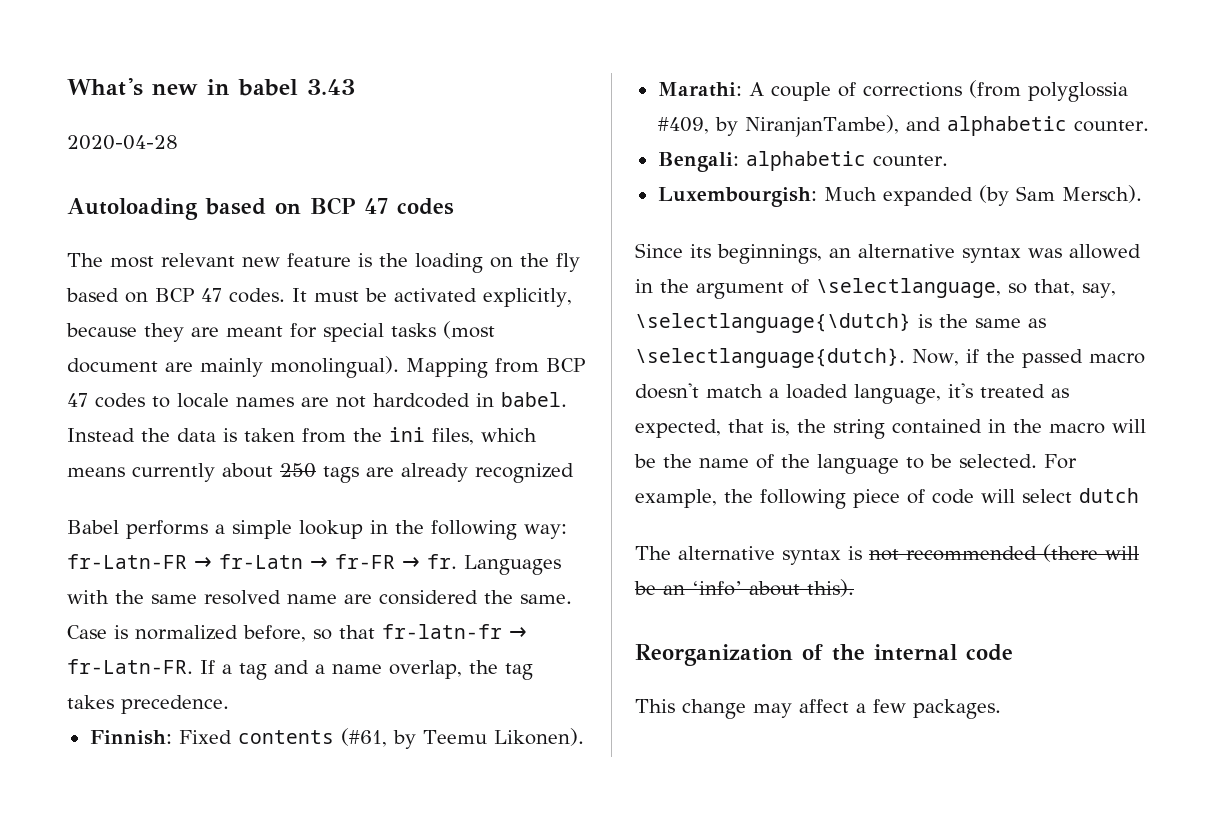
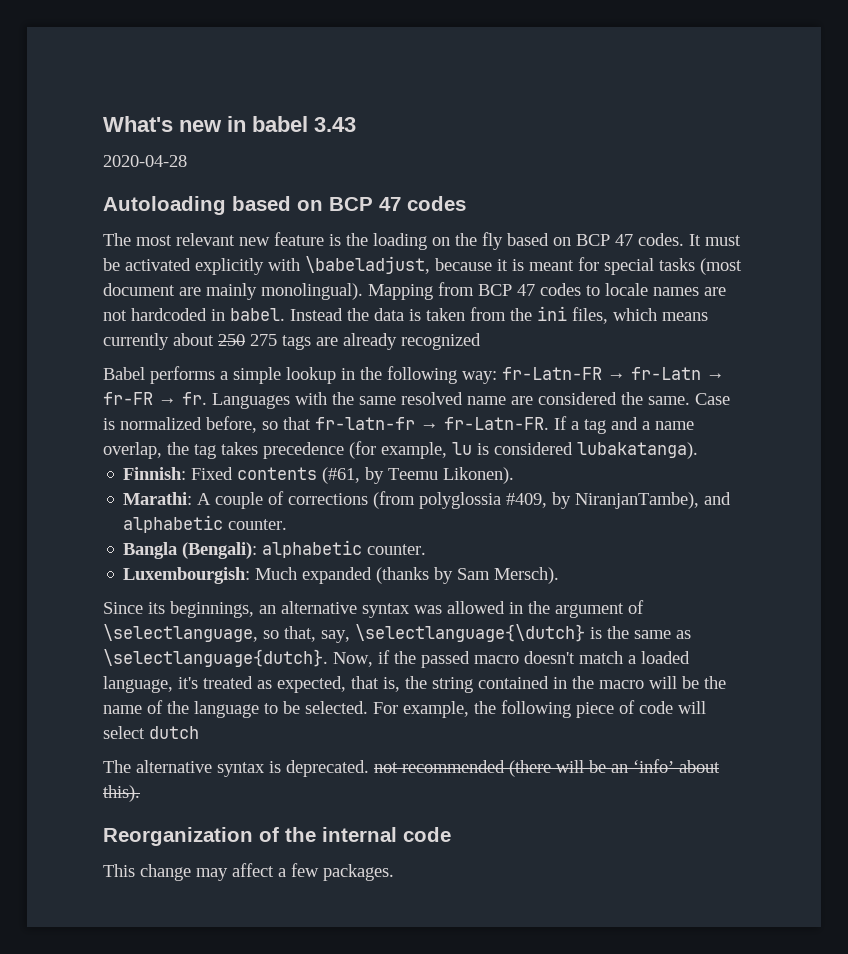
- It must be activated explicitly, because they are meant for special tasks (most document are mainly monolingual).
+ It must be activated explicitly with \babeladjust, because it is meant for special tasks (most document are mainly monolingual).
- Instead the data is taken from the ini files, which means currently about 250 tags are already recognized
+ Instead the data is taken from the ini files, which means currently about 250 275 tags are already recognized
- If a tag and a name overlap, the tag takes precedence.
+ If a tag and a name overlap, the tag takes precedence (for example, lu is considered lubakatanga).
- Bengali: alphabetic counter.
+ Bangla (Bengali): alphabetic counter.
- Luxembourgish: Much expanded (by Sam Mersch).
+ Luxembourgish: Much expanded (thanks by Sam Mersch).
- The alternative syntax is not recommended (there will be an ‘info’ about this).
+ The alternative syntax is deprecated. not recommended (there will be an ‘info’ about this).

